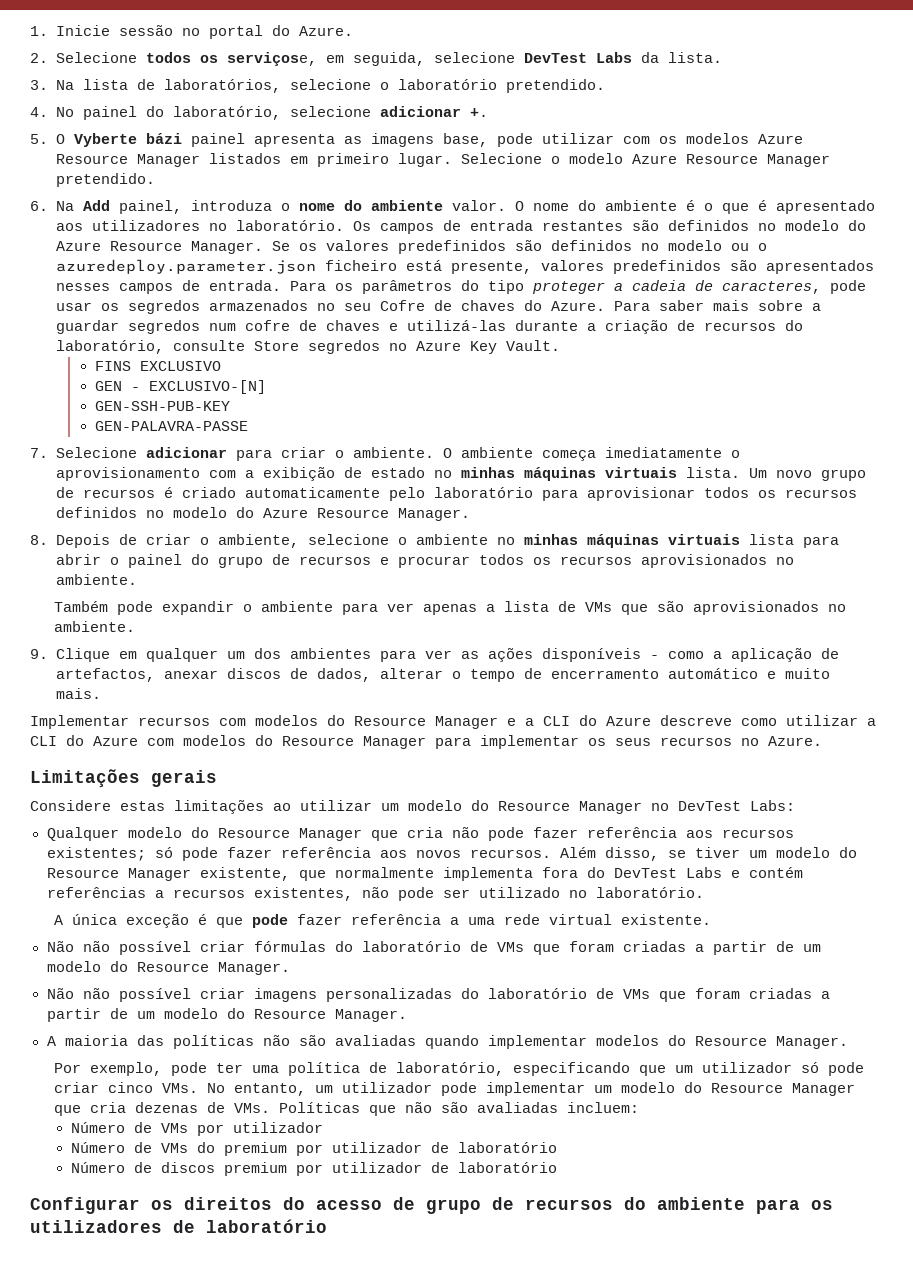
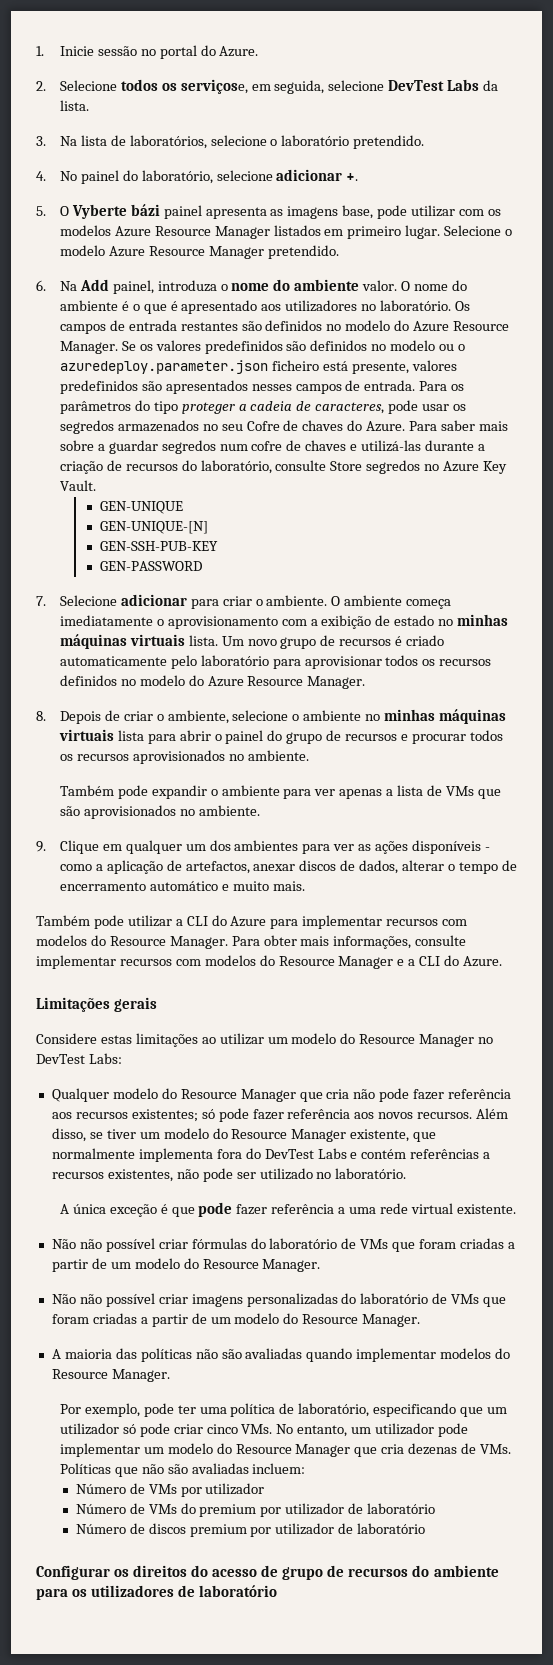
- FINS EXCLUSIVO
- GEN - EXCLUSIVO-[N]
+ GEN-UNIQUE
+ GEN-UNIQUE-[N]
- GEN-PALAVRA-PASSE
+ GEN-PASSWORD
- Implementar recursos com modelos do Resource Manager e a CLI do Azure descreve como utilizar a CLI do Azure com modelos do Resource Manager para implementar os seus recursos no Azure.
+ Também pode utilizar a CLI do Azure para implementar recursos com modelos do Resource Manager. Para obter mais informações, consulte implementar recursos com modelos do Resource Manager e a CLI do Azure.

